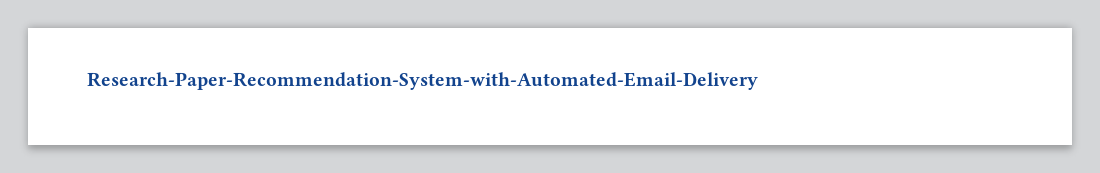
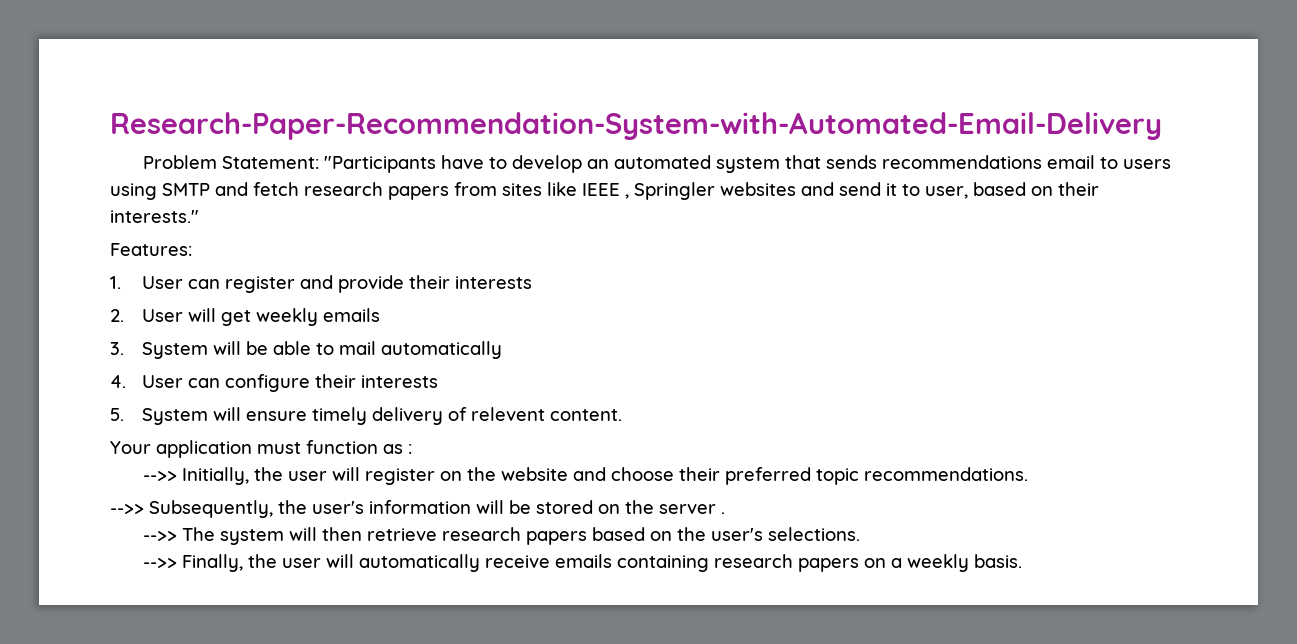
+ Problem Statement: "Participants have to develop an automated system that sends recommendations email to users using SMTP and fetch research papers from sites like IEEE , Springler websites and send it to user, based on their interests."
+ Features:
+ 1. User can register and provide their interests
+ 2. User will get weekly emails
+ 3. System will be able to mail automatically
+ 4. User can configure their interests
+ 5. System will ensure timely delivery of relevent content.
+ Your application must function as :
+ -->> Initially, the user will register on the website and choose their preferred topic recommendations.
+ -->> Subsequently, the user's information will be stored on the server .
+ -->> The system will then retrieve research papers based on the user's selections.
+ -->> Finally, the user will automatically receive emails containing research papers on a weekly basis.

